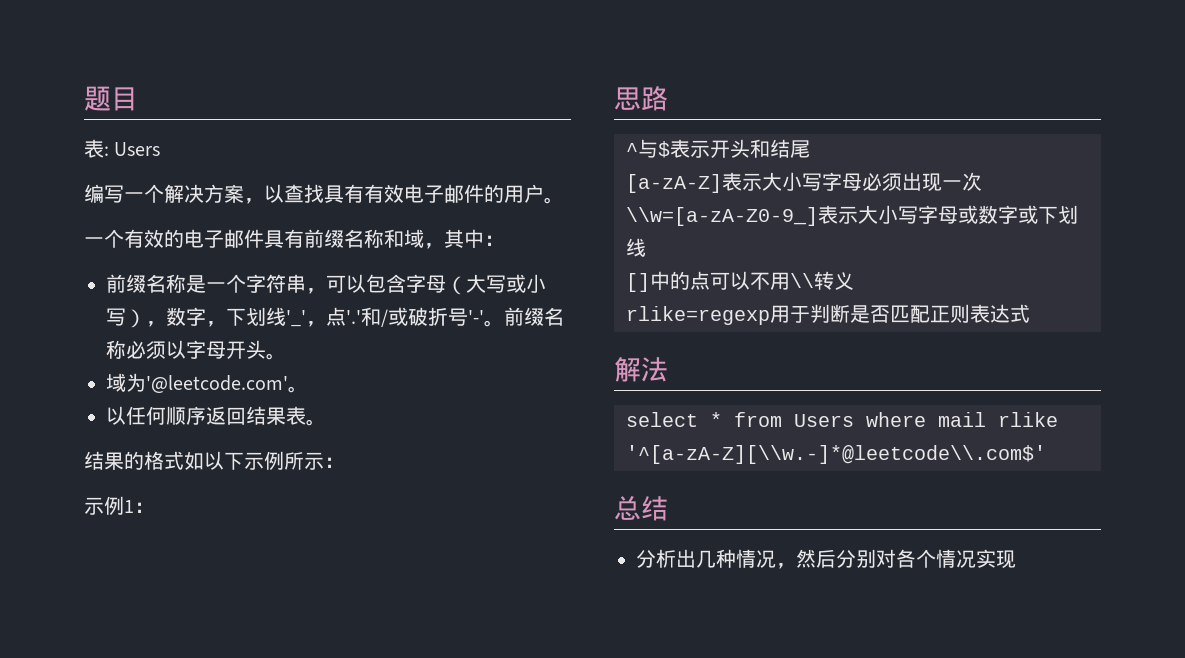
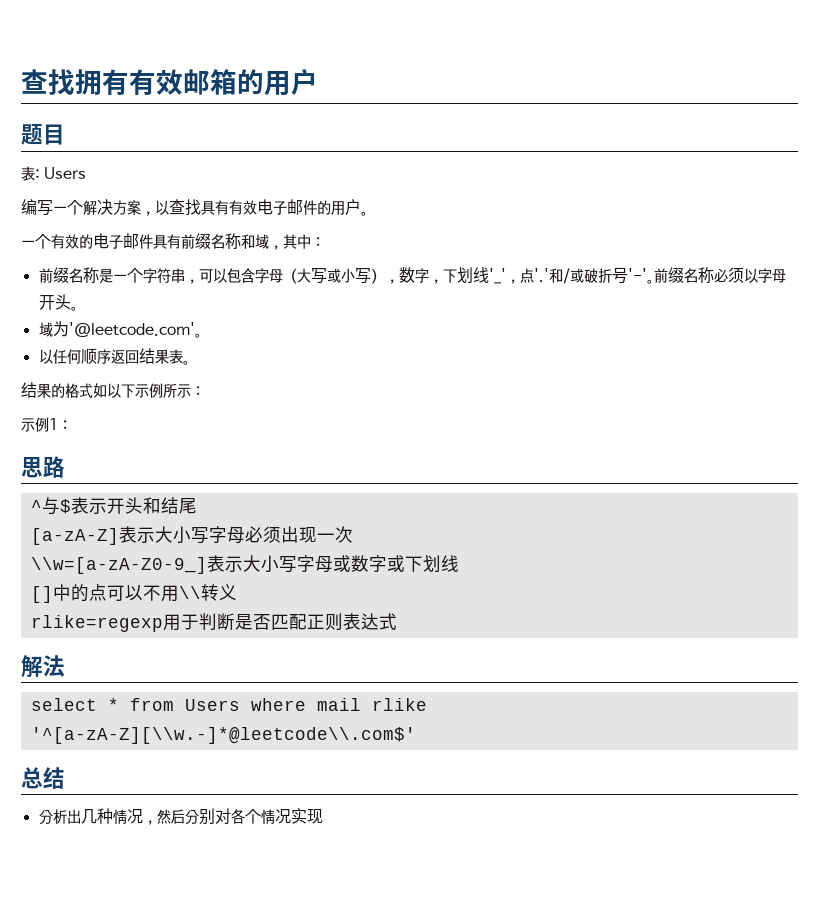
+ 查找拥有有效邮箱的用户

